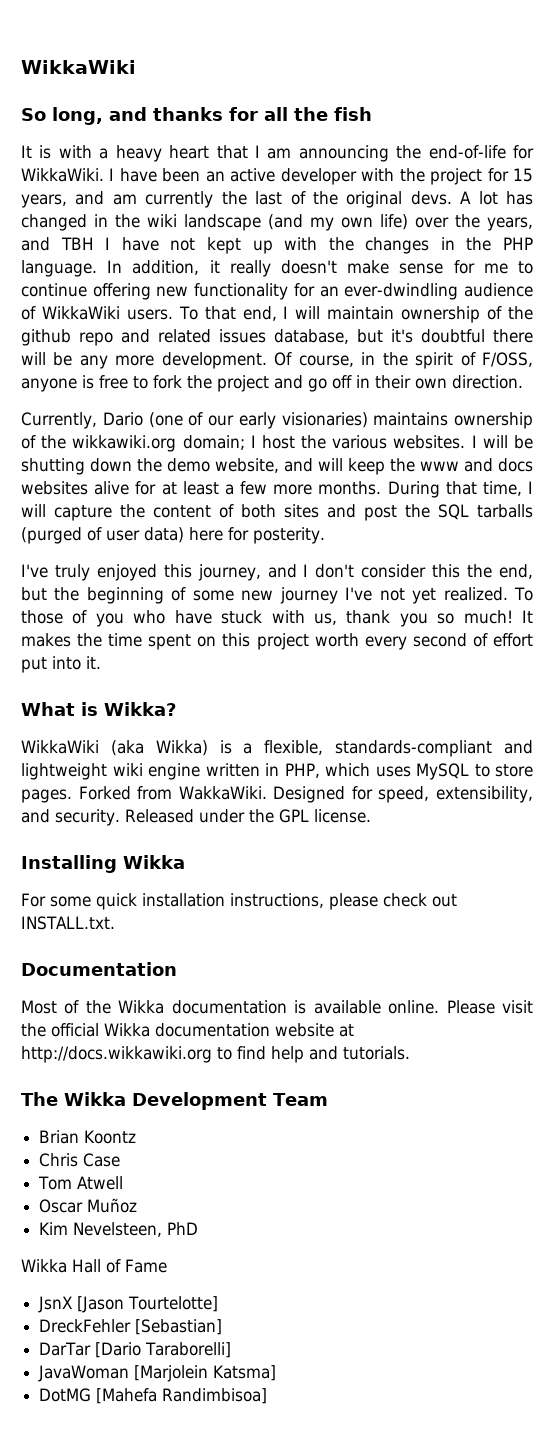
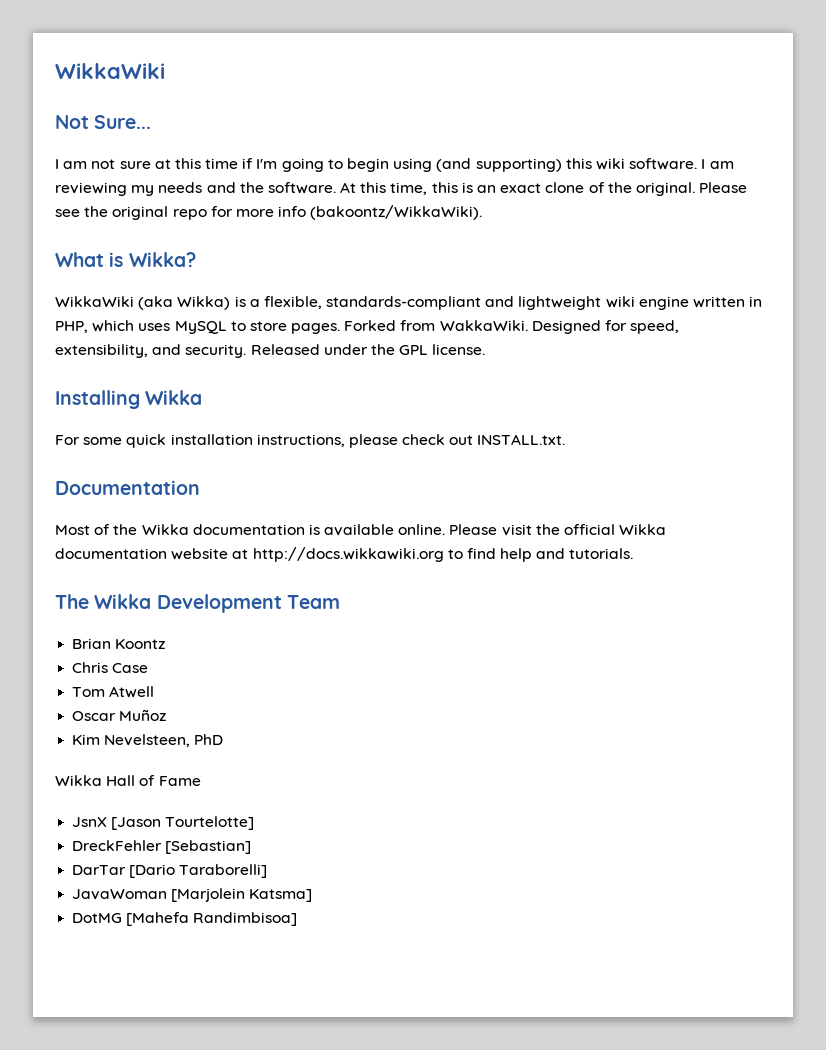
- So long, and thanks for all the fish
- It is with a heavy heart that I am announcing the end-of-life for WikkaWiki. I have been an active developer with the project for 15 years, and am currently the last of the original devs. A lot has changed in the wiki landscape (and my own life) over the years, and TBH I have not kept up with the changes in the PHP language. In addition, it really doesn't make sense for me to continue offering new functionality for an ever-dwindling audience of WikkaWiki users. To that end, I will maintain ownership of the github repo and related issues database, but it's doubtful there will be any more development. Of course, in the spirit of F/OSS, anyone is free to fork the project and go off in their own direction.
- Currently, Dario (one of our early visionaries) maintains ownership of the wikkawiki.org domain; I host the various websites. I will be shutting down the demo website, and will keep the www and docs websites alive for at least a few more months. During that time, I will capture the content of both sites and post the SQL tarballs (purged of user data) here for posterity.
- I've truly enjoyed this journey, and I don't consider this the end, but the beginning of some new journey I've not yet realized. To those of you who have stuck with us, thank you so much! It makes the time spent on this project worth every second of effort put into it.
+ Not Sure...
+ I am not sure at this time if I'm going to begin using (and supporting) this wiki software. I am reviewing my needs and the software. At this time, this is an exact clone of the original. Please see the original repo for more info (bakoontz/WikkaWiki).

